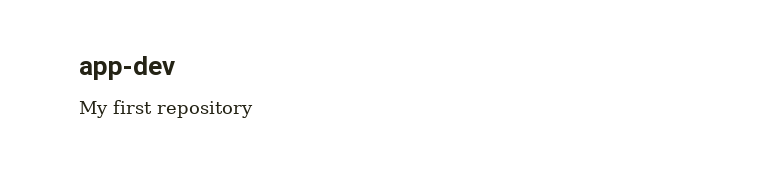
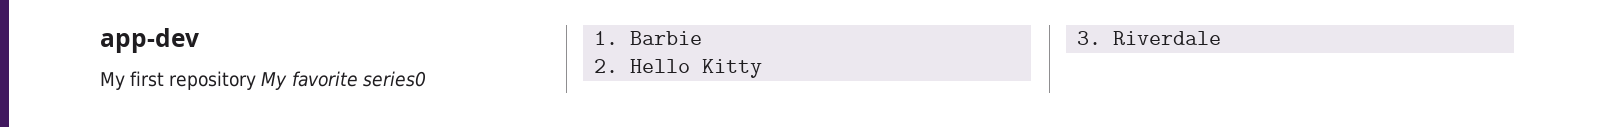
- My first repository
+ My first repository My favorite series0
+ 1. Barbie
+ 2. Hello Kitty
+ 3. Riverdale

